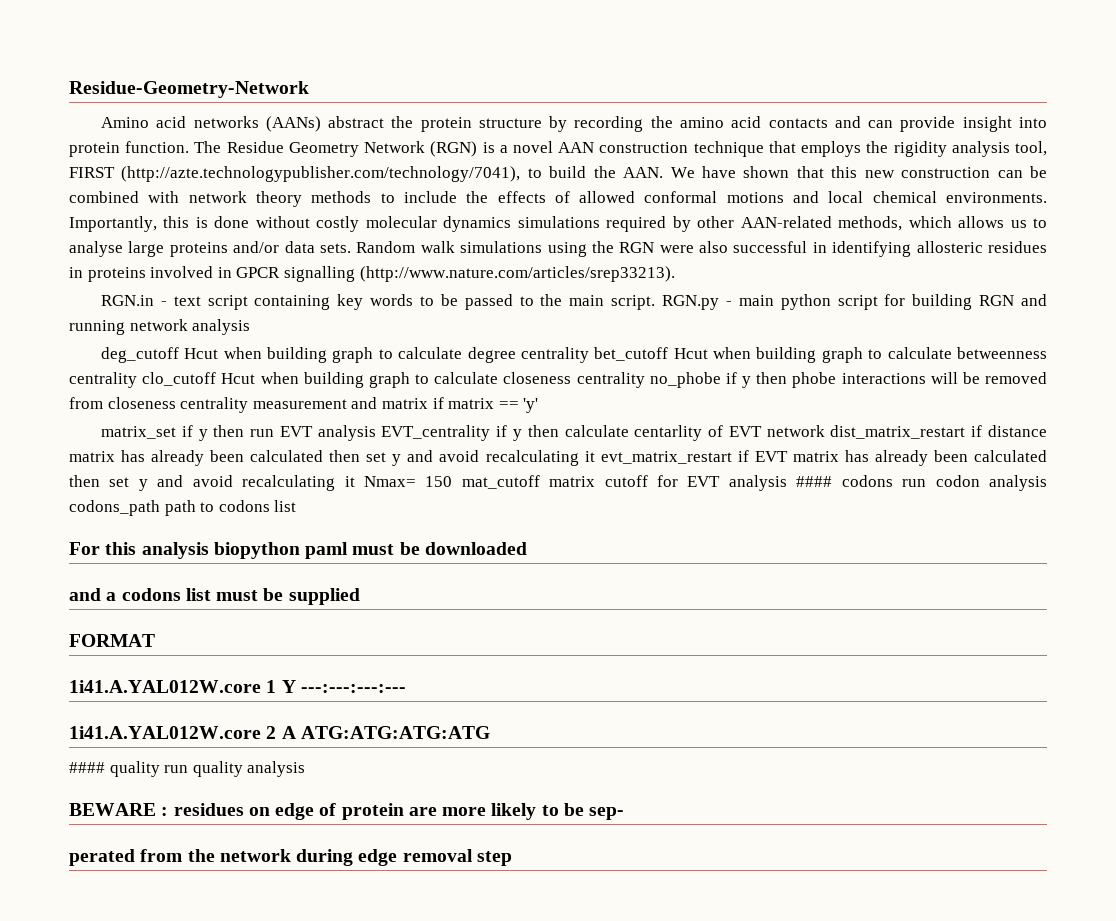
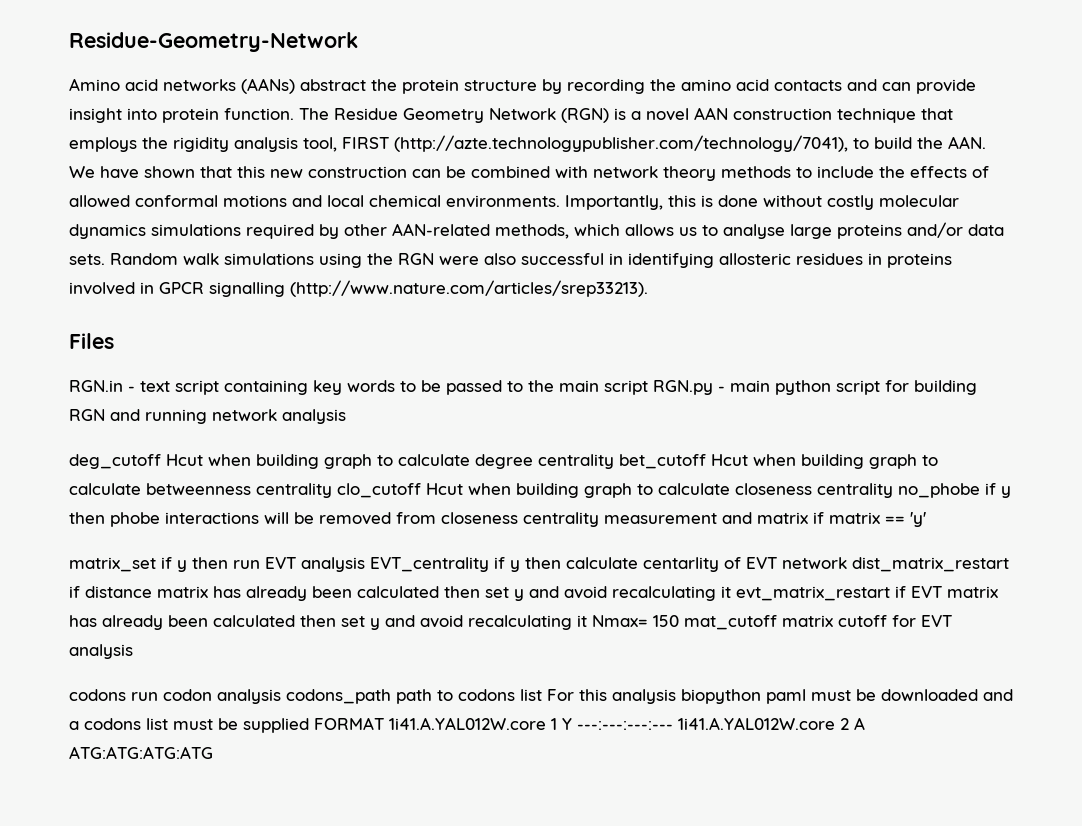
+ Files
- RGN.in - text script containing key words to be passed to the main script. RGN.py - main python script for building RGN and running network analysis
+ RGN.in - text script containing key words to be passed to the main script RGN.py - main python script for building RGN and running network analysis
- matrix_set if y then run EVT analysis EVT_centrality if y then calculate centarlity of EVT network dist_matrix_restart if distance matrix has already been calculated then set y and avoid recalculating it evt_matrix_restart if EVT matrix has already been calculated then set y and avoid recalculating it Nmax= 150 mat_cutoff matrix cutoff for EVT analysis #### codons run codon analysis codons_path path to codons list
- For this analysis biopython paml must be downloaded
- and a codons list must be supplied
- FORMAT
- 1i41.A.YAL012W.core 1 Y ---:---:---:---
- 1i41.A.YAL012W.core 2 A ATG:ATG:ATG:ATG
+ matrix_set if y then run EVT analysis EVT_centrality if y then calculate centarlity of EVT network dist_matrix_restart if distance matrix has already been calculated then set y and avoid recalculating it evt_matrix_restart if EVT matrix has already been calculated then set y and avoid recalculating it Nmax= 150 mat_cutoff matrix cutoff for EVT analysis
+ codons run codon analysis codons_path path to codons list For this analysis biopython paml must be downloaded and a codons list must be supplied FORMAT 1i41.A.YAL012W.core 1 Y ---:---:---:--- 1i41.A.YAL012W.core 2 A ATG:ATG:ATG:ATG
- #### quality run quality analysis
- BEWARE : residues on edge of protein are more likely to be sep-
- perated from the network during edge removal step

